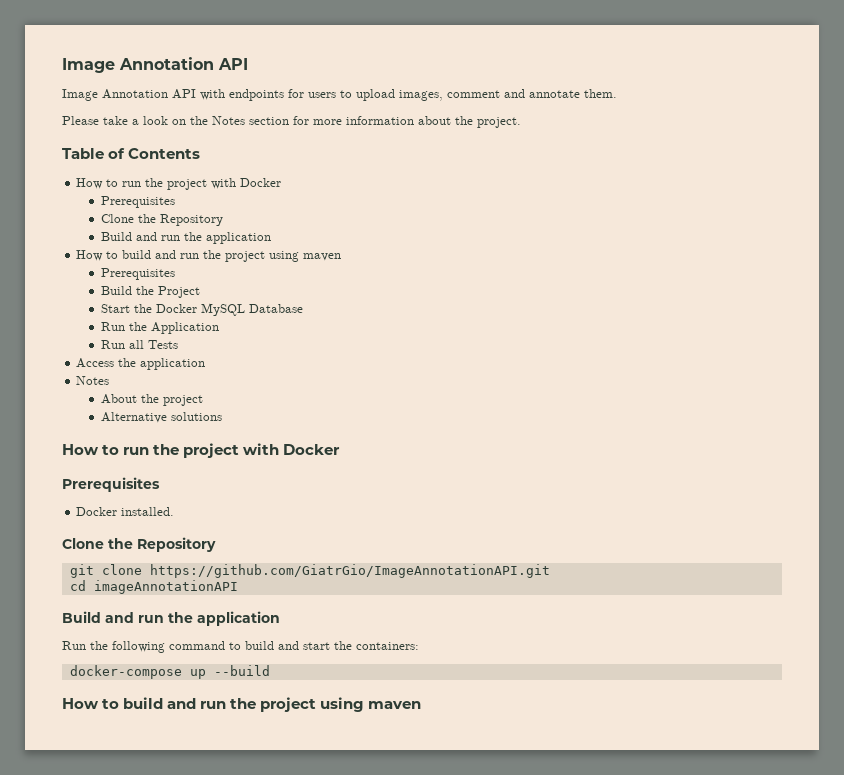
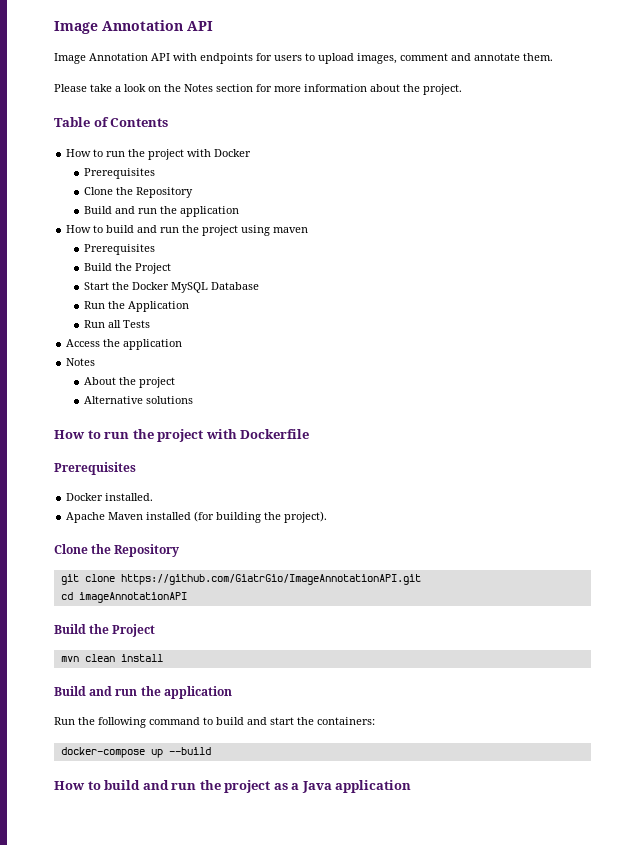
  Alternative solutions
- How to run the project with Docker
+ How to run the project with Dockerfile
+ Apache Maven installed (for building the project).
  cd imageAnnotationAPI
+ Build the Project
+ mvn clean install
  docker-compose up --build
- How to build and run the project using maven
+ How to build and run the project as a Java application

